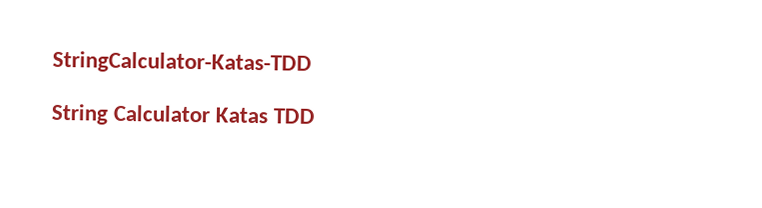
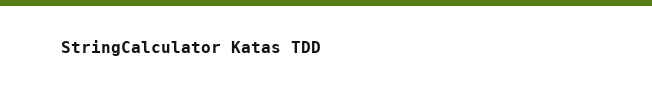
- StringCalculator-Katas-TDD
- String Calculator Katas TDD
+ StringCalculator Katas TDD

